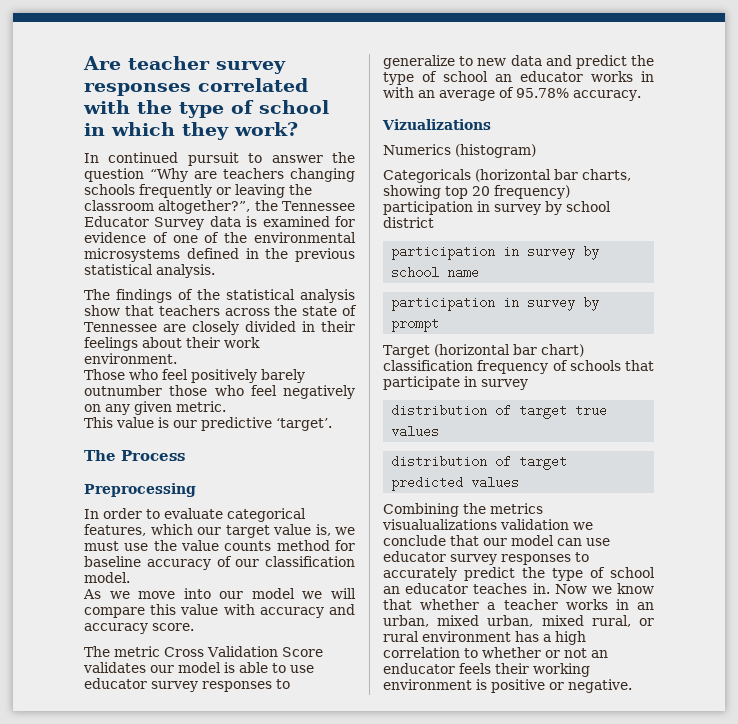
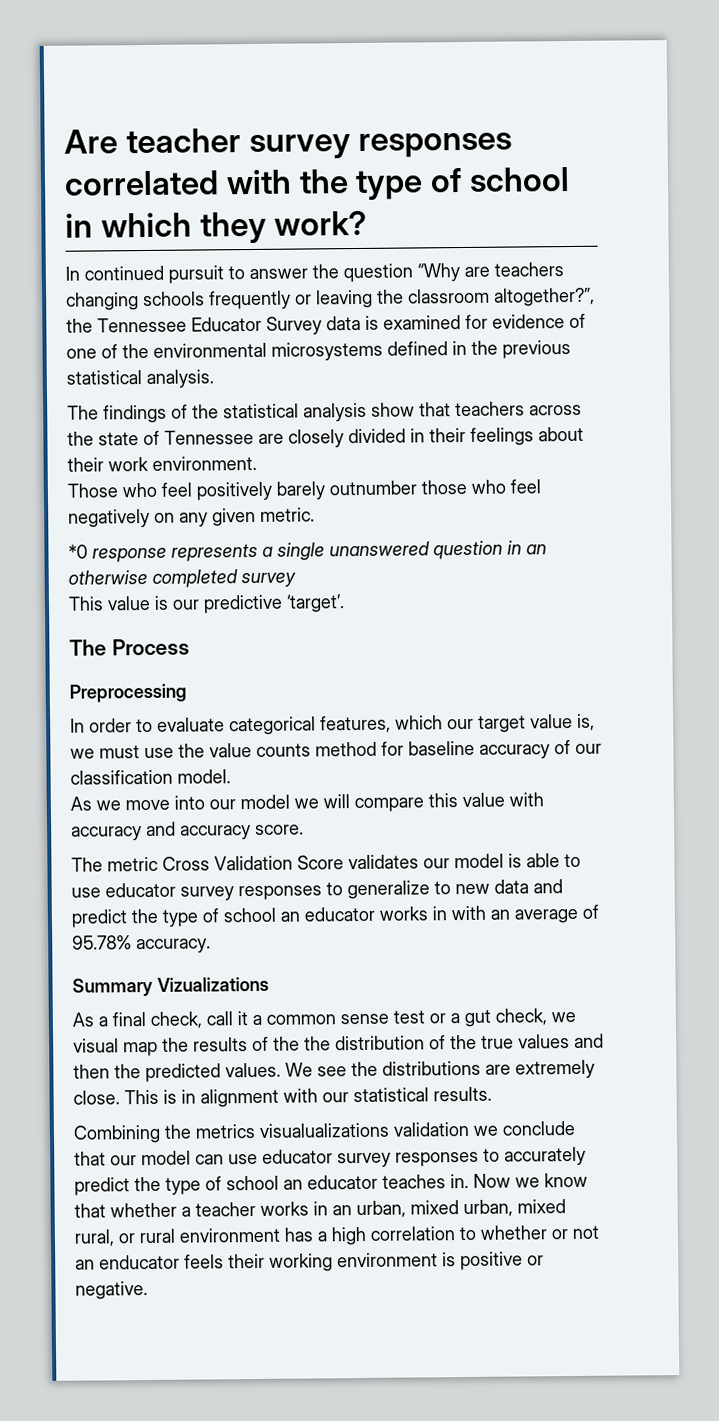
+ *0 response represents a single unanswered question in an otherwise completed survey
- Vizualizations
+ Summary Vizualizations
- Numerics (histogram)
- Categoricals (horizontal bar charts, showing top 20 frequency) participation in survey by school district
- participation in survey by school name
- participation in survey by prompt
- Target (horizontal bar chart) classification frequency of schools that participate in survey
- distribution of target true values
- distribution of target predicted values
+ As a final check, call it a common sense test or a gut check, we visual map the results of the the distribution of the true values and then the predicted values. We see the distributions are extremely close. This is in alignment with our statistical results.

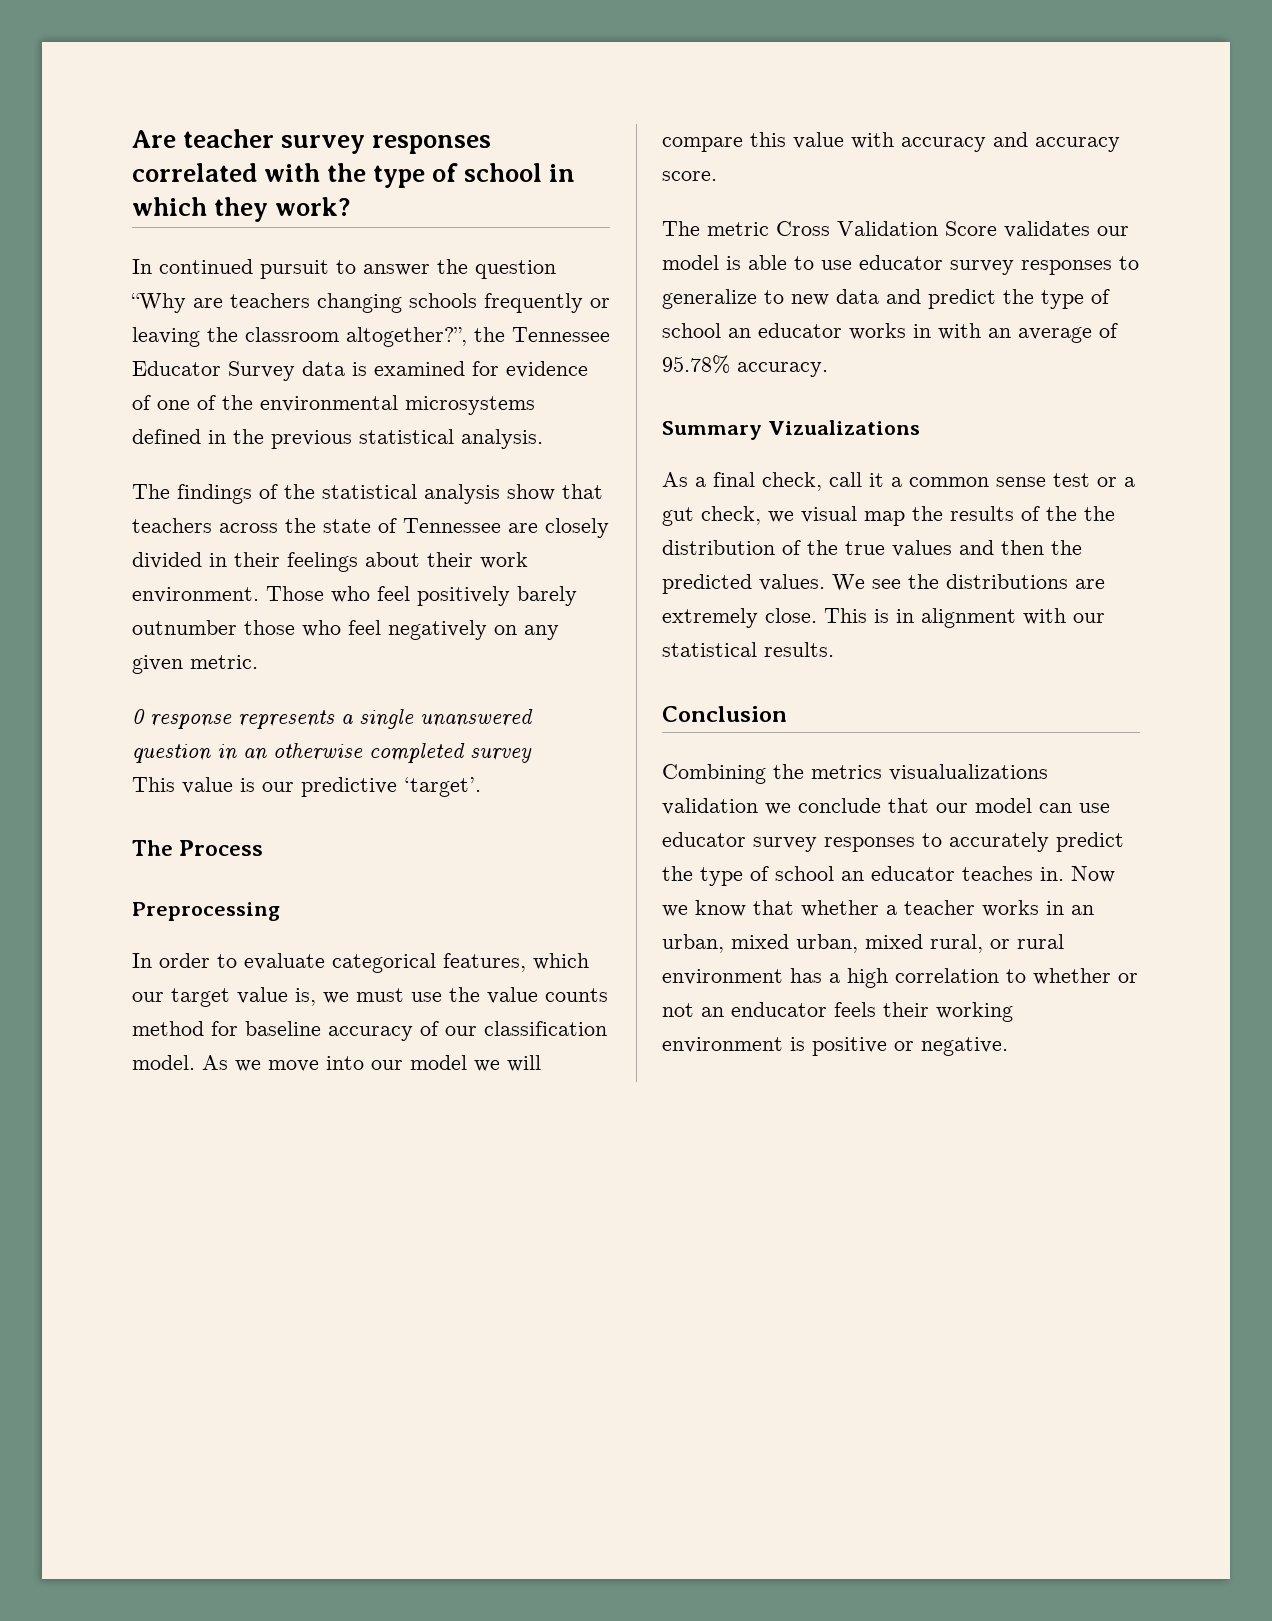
- The findings of the statistical analysis show that teachers across the state of Tennessee are closely divided in their feelings about their work environment.
- Those who feel positively barely outnumber those who feel negatively on any given metric.
+ The findings of the statistical analysis show that teachers across the state of Tennessee are closely divided in their feelings about their work environment. Those who feel positively barely outnumber those who feel negatively on any given metric.
- *0 response represents a single unanswered question in an otherwise completed survey
+ 0 response represents a single unanswered question in an otherwise completed survey
- In order to evaluate categorical features, which our target value is, we must use the value counts method for baseline accuracy of our classification model.
- As we move into our model we will compare this value with accuracy and accuracy score.
+ In order to evaluate categorical features, which our target value is, we must use the value counts method for baseline accuracy of our classification model. As we move into our model we will compare this value with accuracy and accuracy score.
+ Conclusion

